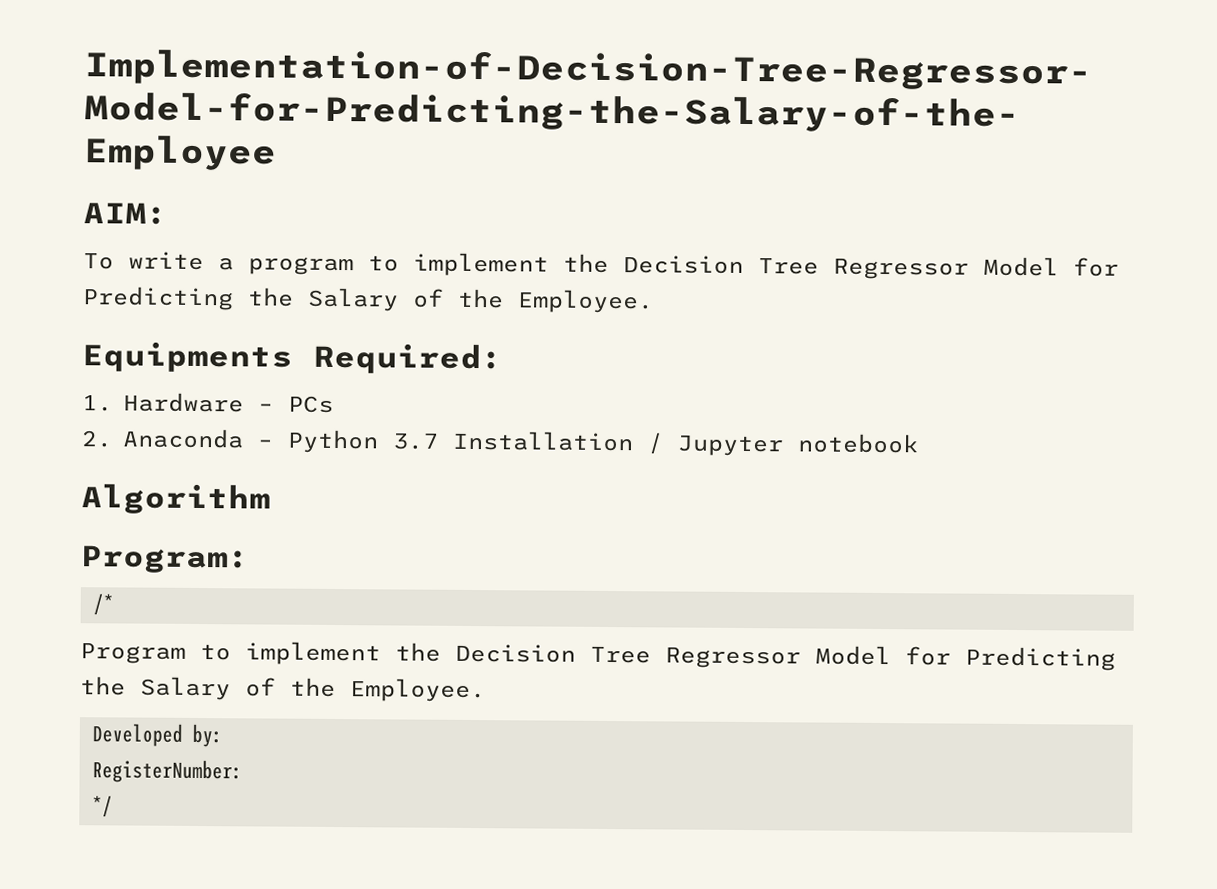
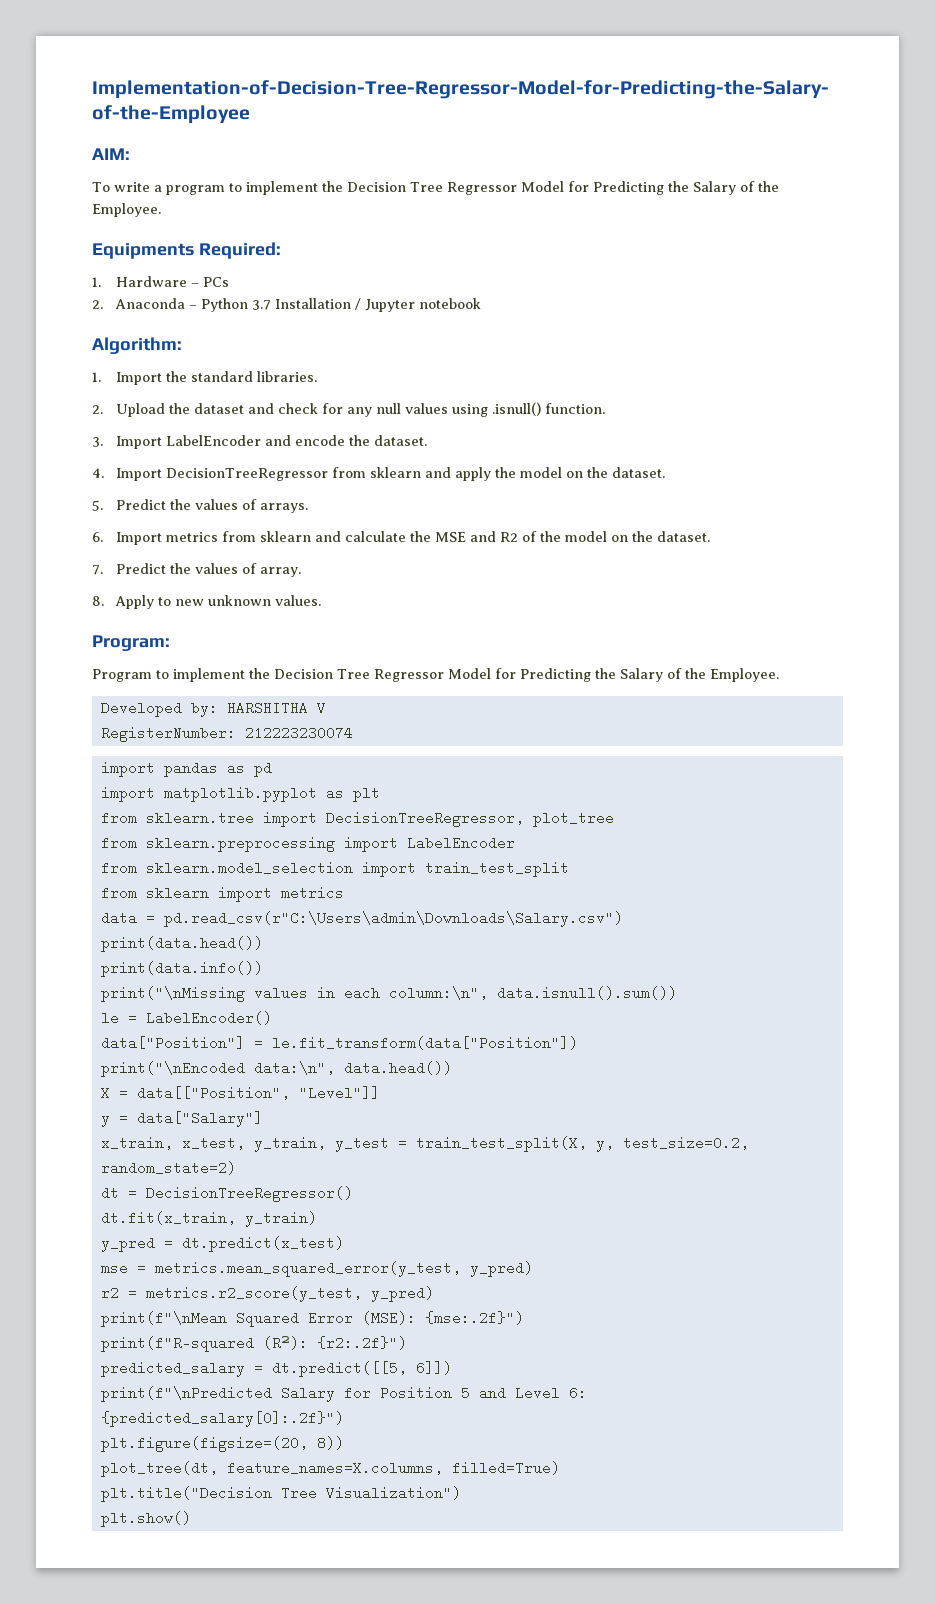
- Algorithm
+ Algorithm:
+ 1. Import the standard libraries.
+ 2. Upload the dataset and check for any null values using .isnull() function.
+ 3. Import LabelEncoder and encode the dataset.
+ 4. Import DecisionTreeRegressor from sklearn and apply the model on the dataset.
+ 5. Predict the values of arrays.
+ 6. Import metrics from sklearn and calculate the MSE and R2 of the model on the dataset.
+ 7. Predict the values of array.
+ 8. Apply to new unknown values.
- /*
- Developed by:
+ Developed by: HARSHITHA V
- RegisterNumber:
- */
+ RegisterNumber: 212223230074
+ import pandas as pd
+ import matplotlib.pyplot as plt
+ from sklearn.tree import DecisionTreeRegressor, plot_tree
+ from sklearn.preprocessing import LabelEncoder
+ from sklearn.model_selection import train_test_split
+ from sklearn import metrics
+ data = pd.read_csv(r"C:\Users\admin\Downloads\Salary.csv")
+ print(data.head())
+ print(data.info())
+ print("\nMissing values in each column:\n", data.isnull().sum())
+ le = LabelEncoder()
+ data["Position"] = le.fit_transform(data["Position"])
+ print("\nEncoded data:\n", data.head())
+ X = data[["Position", "Level"]]
+ y = data["Salary"]
+ x_train, x_test, y_train, y_test = train_test_split(X, y, test_size=0.2, random_state=2)
+ dt = DecisionTreeRegressor()
+ dt.fit(x_train, y_train)
+ y_pred = dt.predict(x_test)
+ mse = metrics.mean_squared_error(y_test, y_pred)
+ r2 = metrics.r2_score(y_test, y_pred)
+ print(f"\nMean Squared Error (MSE): {mse:.2f}")
+ print(f"R-squared (R²): {r2:.2f}")
+ predicted_salary = dt.predict([[5, 6]])
+ print(f"\nPredicted Salary for Position 5 and Level 6: {predicted_salary[0]:.2f}")
+ plt.figure(figsize=(20, 8))
+ plot_tree(dt, feature_names=X.columns, filled=True)
+ plt.title("Decision Tree Visualization")
+ plt.show()

